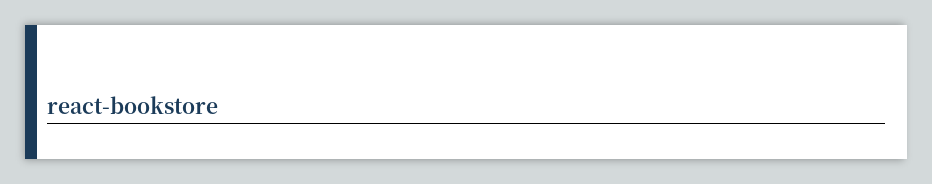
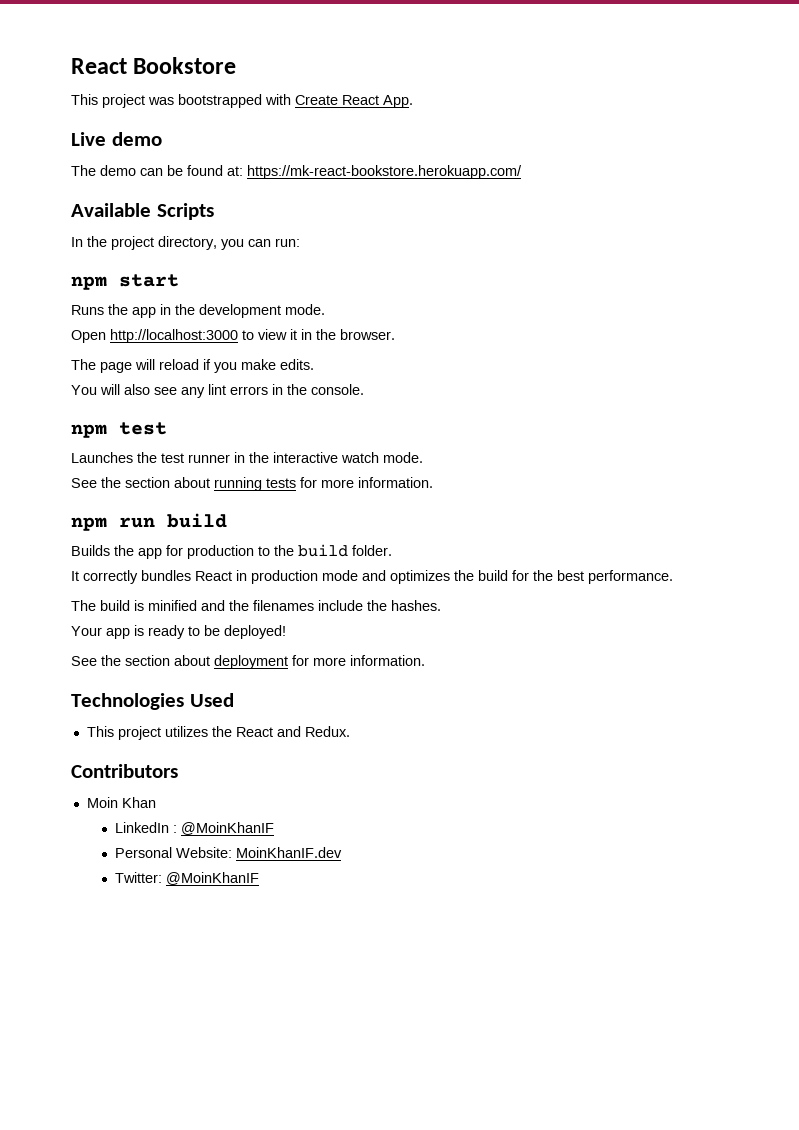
- react-bookstore
+ React Bookstore
+ This project was bootstrapped with Create React App.
+ Live demo
+ The demo can be found at: https://mk-react-bookstore.herokuapp.com/
+ Available Scripts
+ In the project directory, you can run:
+ npm start
+ Runs the app in the development mode.
+ Open http://localhost:3000 to view it in the browser.
+ The page will reload if you make edits.
+ You will also see any lint errors in the console.
+ npm test
+ Launches the test runner in the interactive watch mode.
+ See the section about running tests for more information.
+ npm run build
+ Builds the app for production to the build folder.
+ It correctly bundles React in production mode and optimizes the build for the best performance.
+ The build is minified and the filenames include the hashes.
+ Your app is ready to be deployed!
+ See the section about deployment for more information.
+ Technologies Used
+ This project utilizes the React and Redux.
+ Contributors
+ Moin Khan
+ LinkedIn : @MoinKhanIF
+ Personal Website: MoinKhanIF.dev
+ Twitter: @MoinKhanIF

